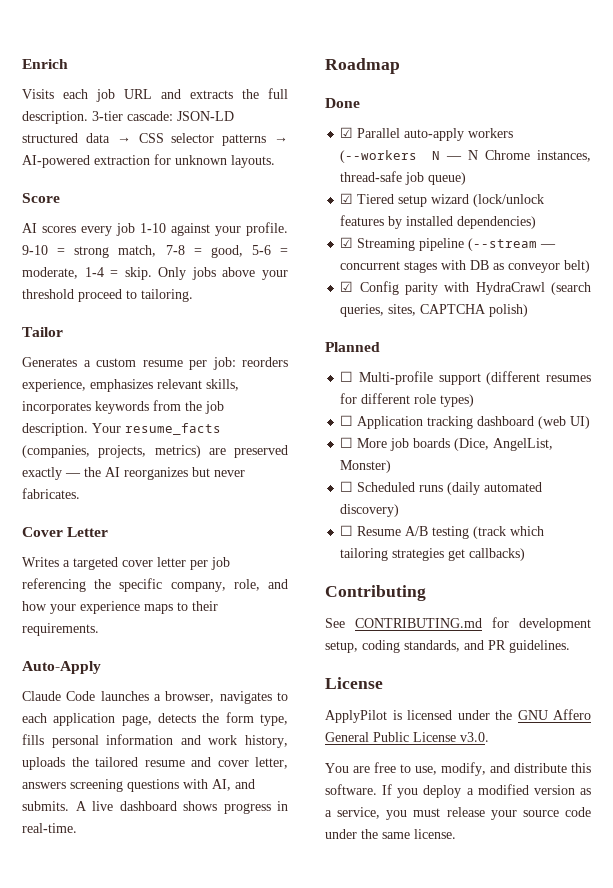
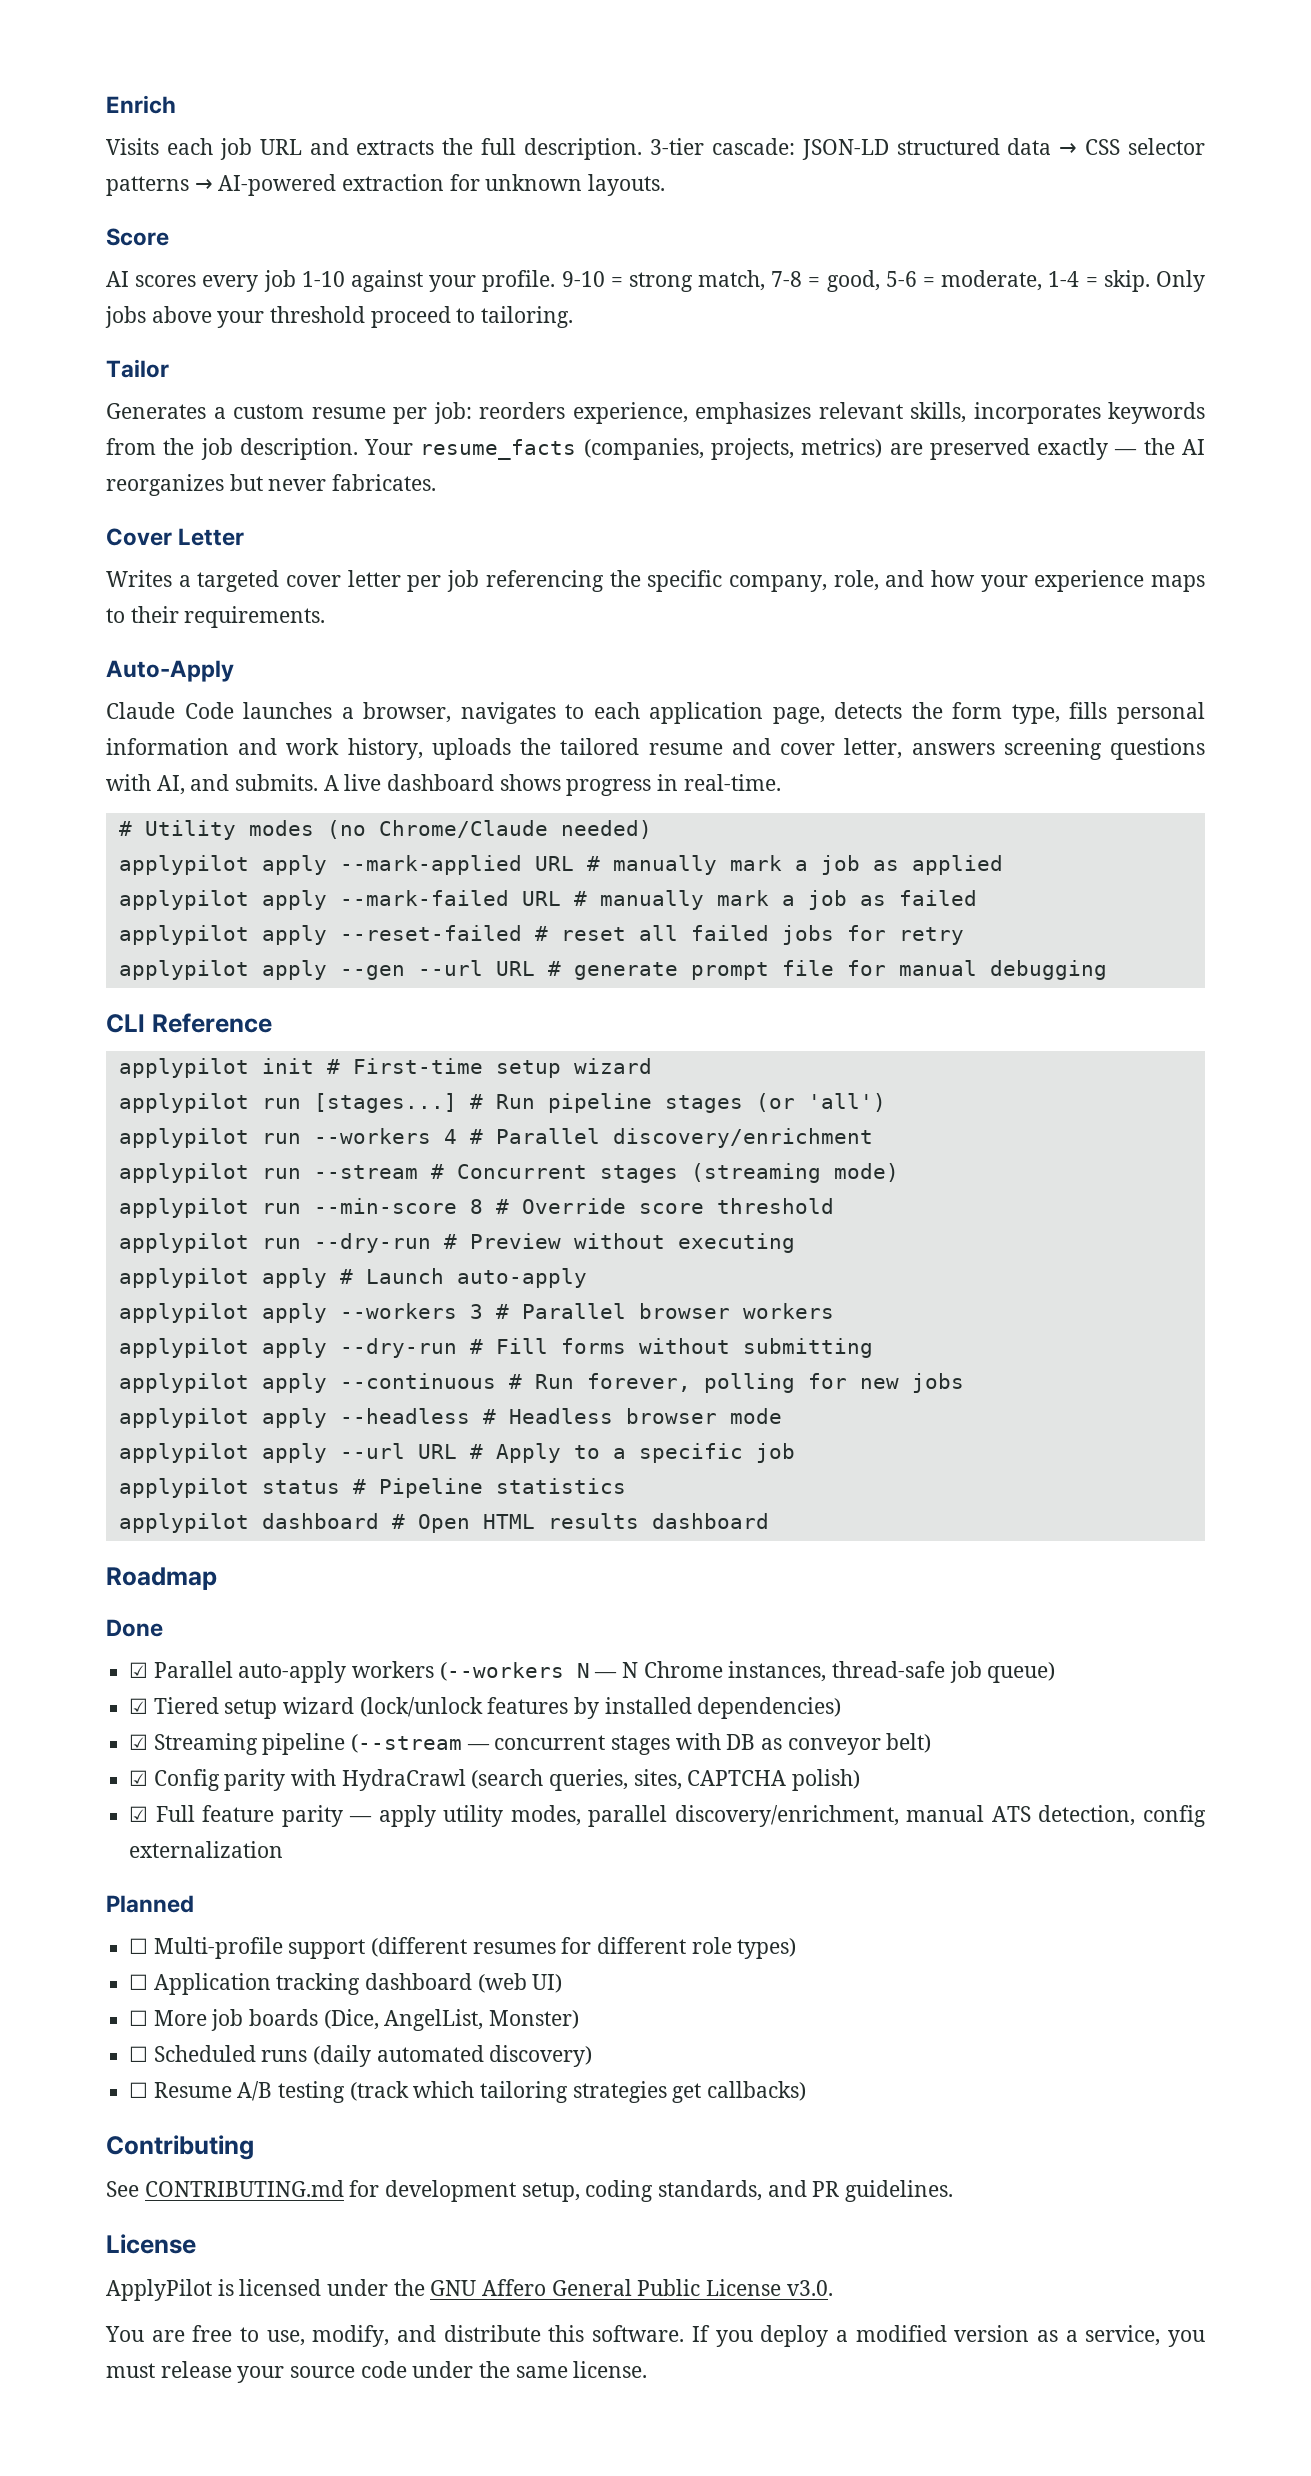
+ # Utility modes (no Chrome/Claude needed)
+ applypilot apply --mark-applied URL # manually mark a job as applied
+ applypilot apply --mark-failed URL # manually mark a job as failed
+ applypilot apply --reset-failed # reset all failed jobs for retry
+ applypilot apply --gen --url URL # generate prompt file for manual debugging
+ CLI Reference
+ applypilot init # First-time setup wizard
+ applypilot run [stages...] # Run pipeline stages (or 'all')
+ applypilot run --workers 4 # Parallel discovery/enrichment
+ applypilot run --stream # Concurrent stages (streaming mode)
+ applypilot run --min-score 8 # Override score threshold
+ applypilot run --dry-run # Preview without executing
+ applypilot apply # Launch auto-apply
+ applypilot apply --workers 3 # Parallel browser workers
+ applypilot apply --dry-run # Fill forms without submitting
+ applypilot apply --continuous # Run forever, polling for new jobs
+ applypilot apply --headless # Headless browser mode
+ applypilot apply --url URL # Apply to a specific job
+ applypilot status # Pipeline statistics
+ applypilot dashboard # Open HTML results dashboard
+ ☑ Full feature parity — apply utility modes, parallel discovery/enrichment, manual ATS detection, config externalization

